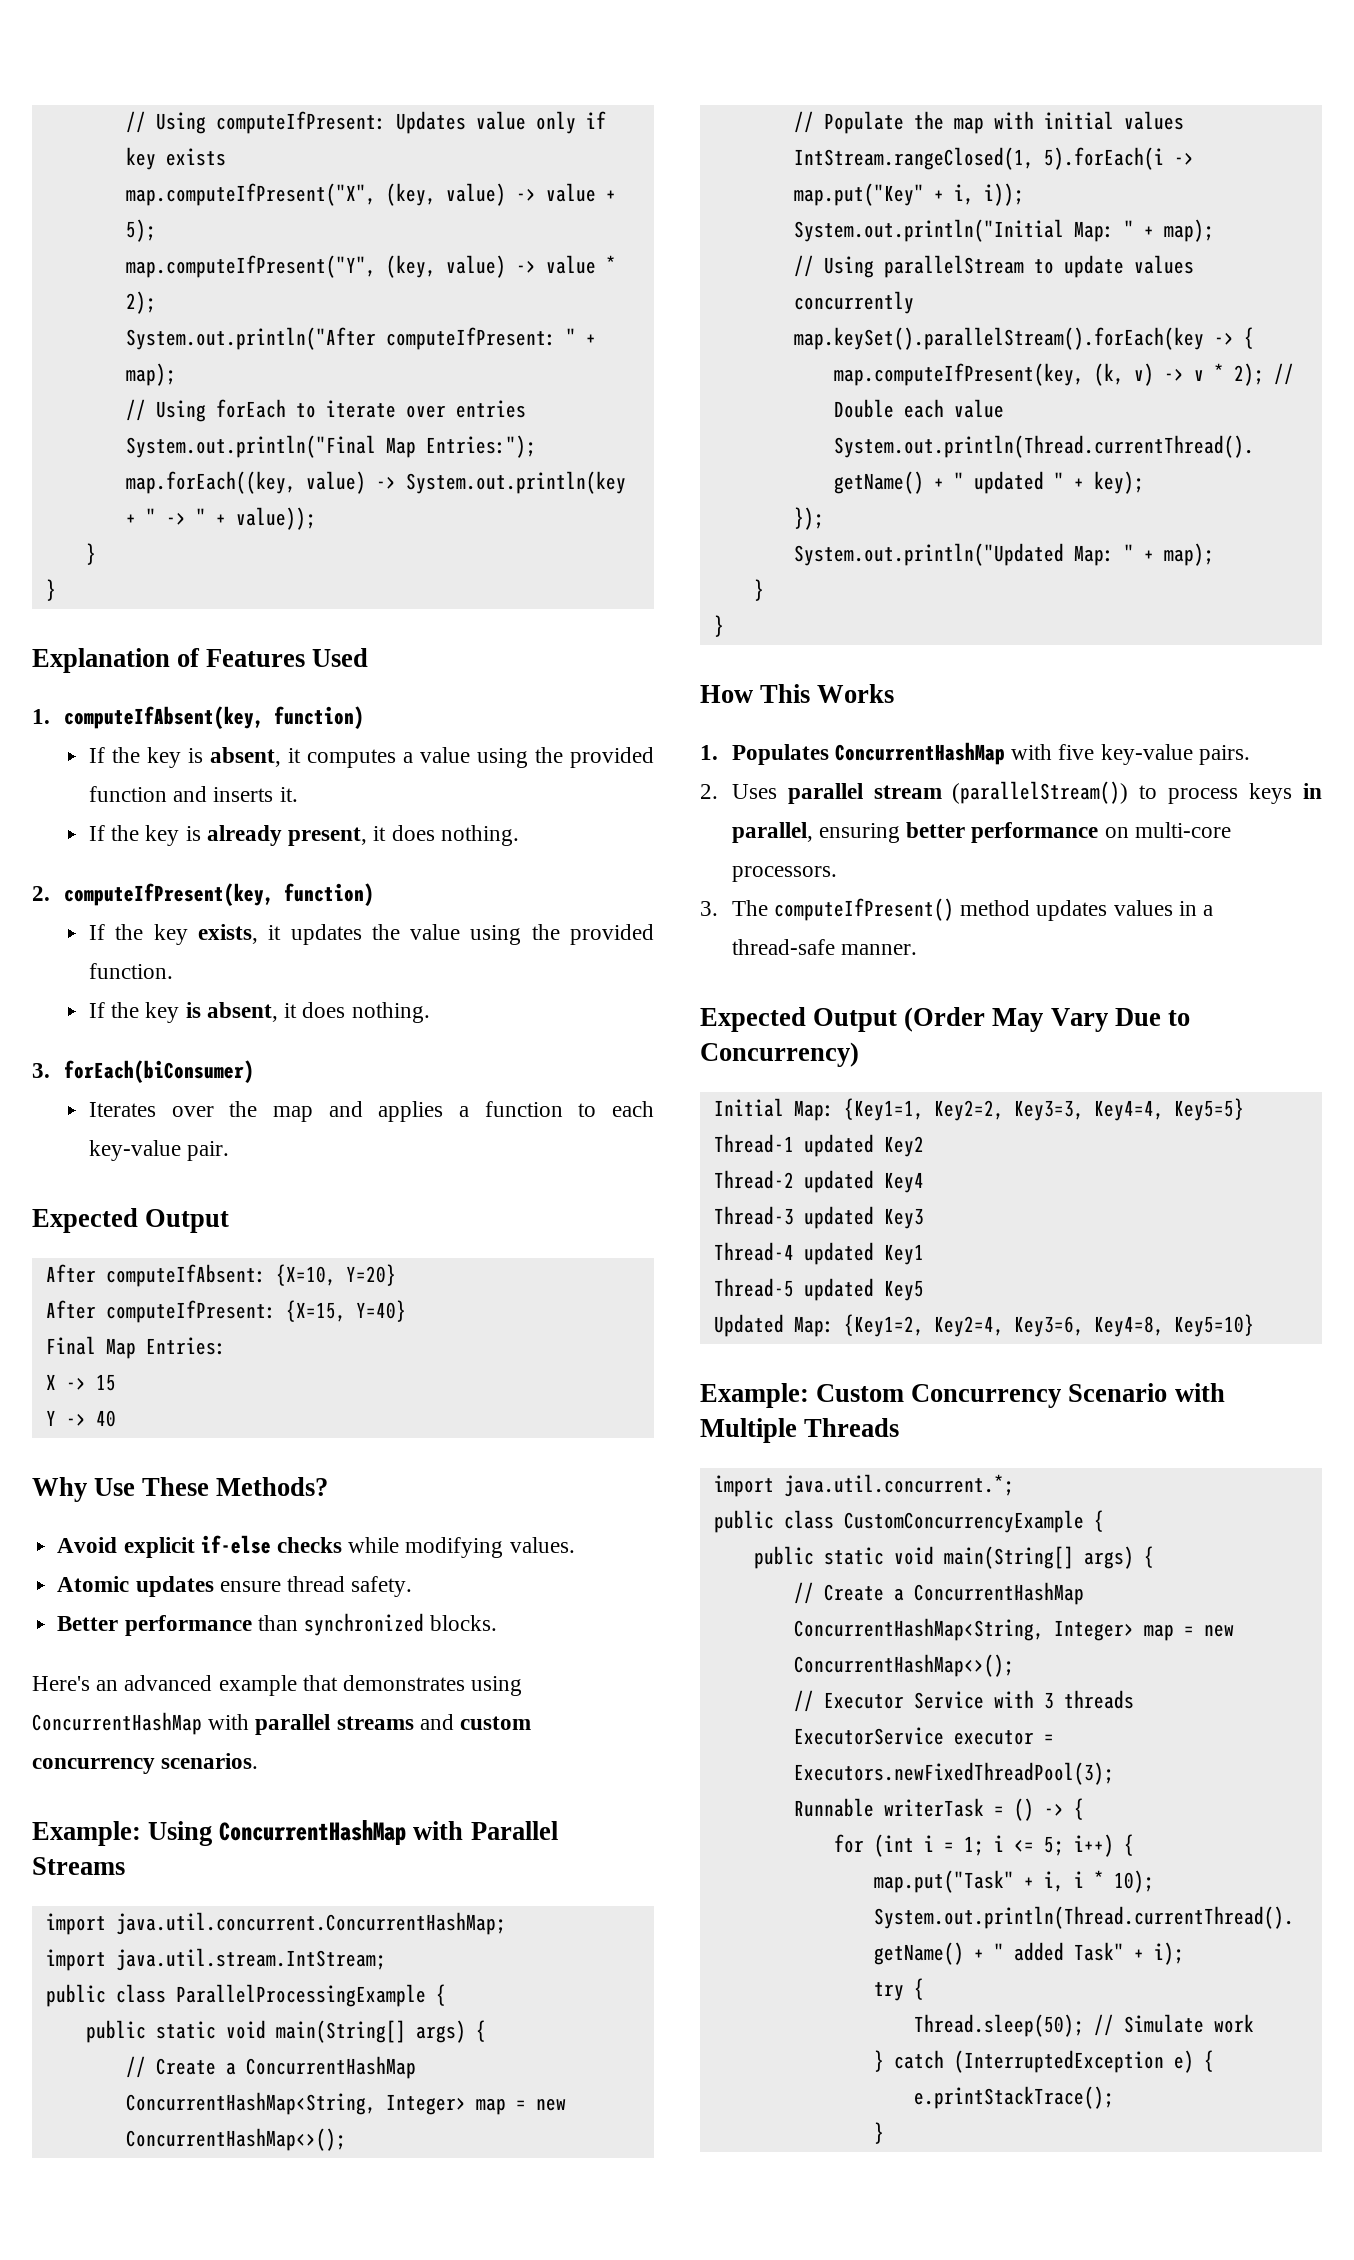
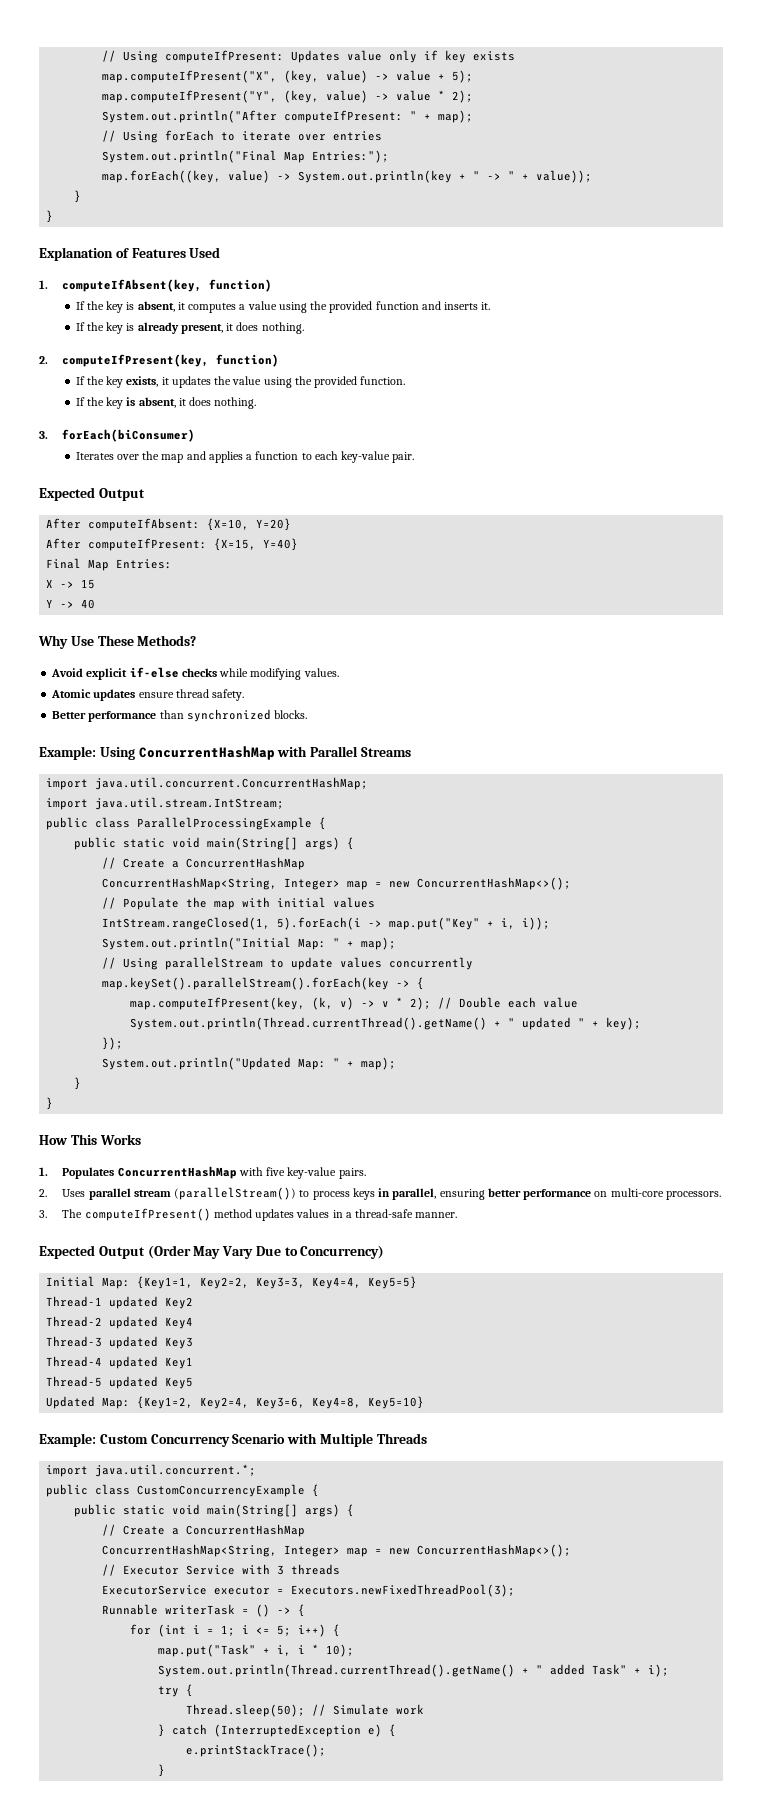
- Here's an advanced example that demonstrates using ConcurrentHashMap with parallel streams and custom concurrency scenarios.

